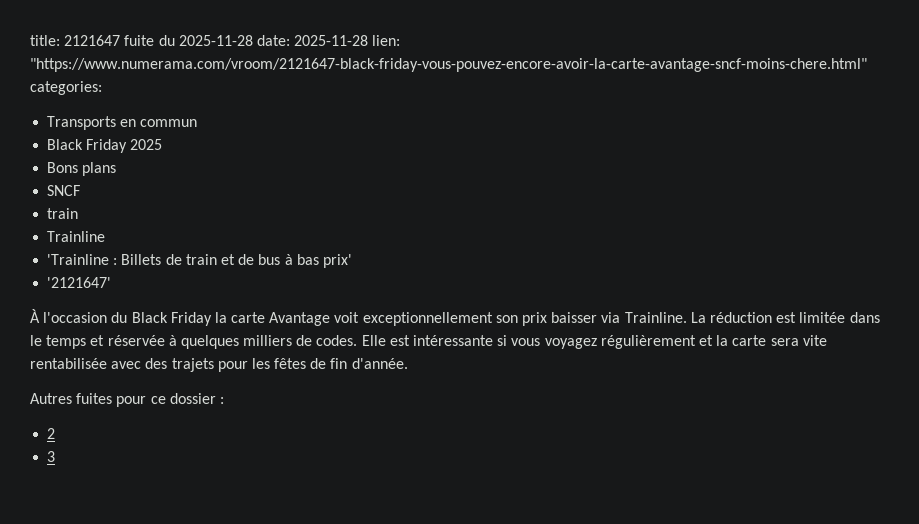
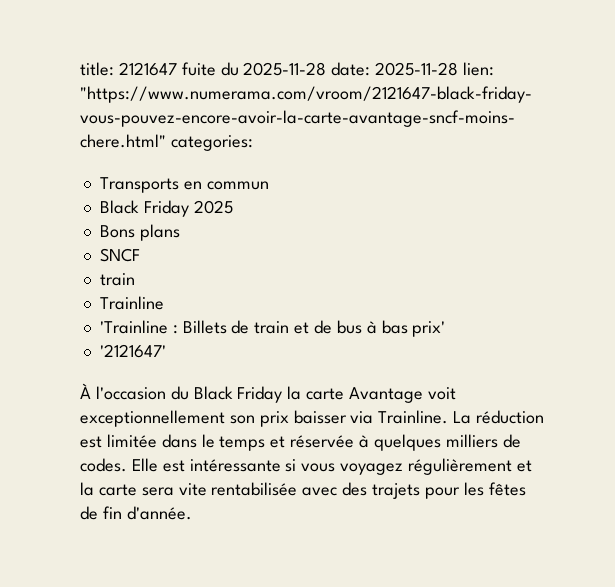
- Autres fuites pour ce dossier :
- 2
- 3

